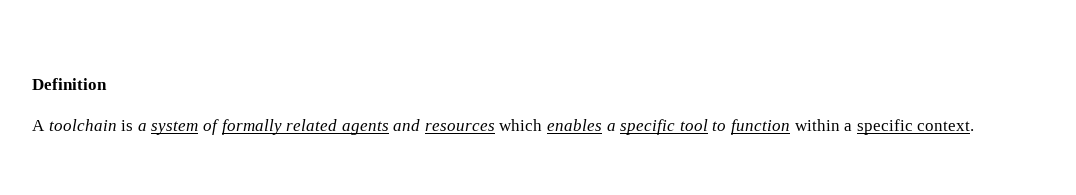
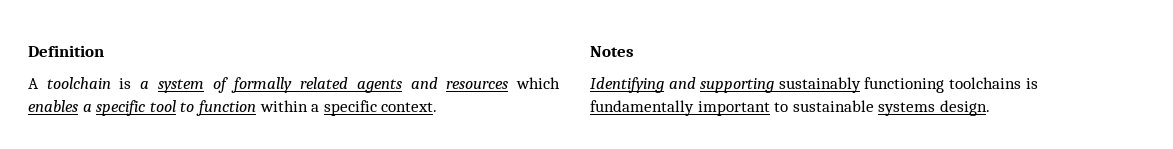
+ Notes
+ Identifying and supporting sustainably functioning toolchains is fundamentally important to sustainable systems design.

